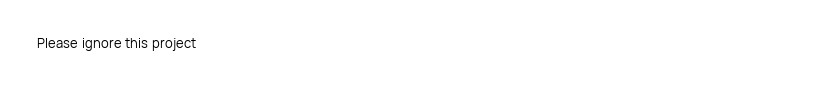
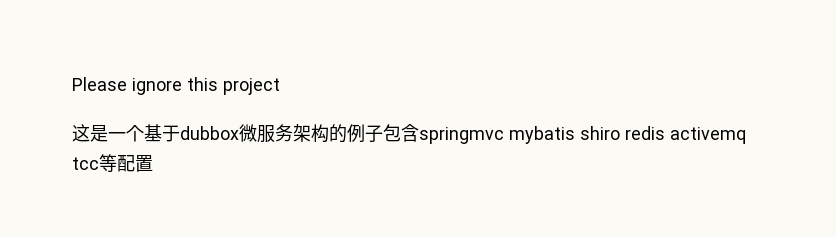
+ 这是一个基于dubbox微服务架构的例子包含springmvc mybatis shiro redis activemq tcc等配置

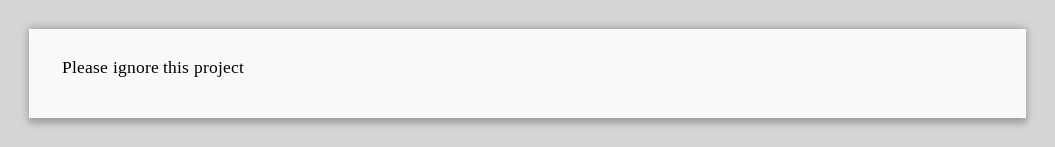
- 这是一个基于dubbox微服务架构的例子包含springmvc mybatis shiro redis activemq tcc等配置

